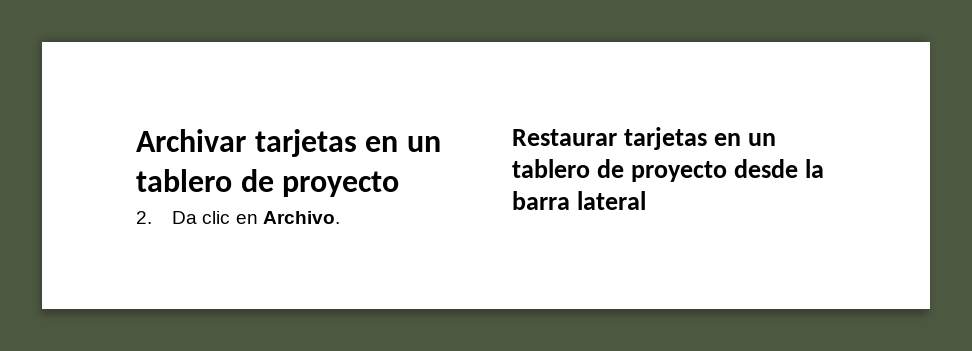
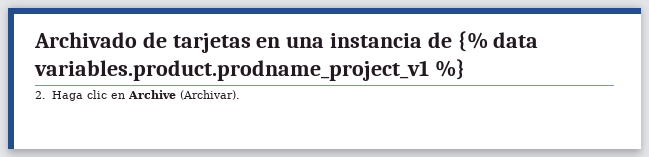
- Archivar tarjetas en un tablero de proyecto
+ Archivado de tarjetas en una instancia de {% data variables.product.prodname_project_v1 %}
- 2. Da clic en Archivo.
- Restaurar tarjetas en un tablero de proyecto desde la barra lateral
+ 2. Haga clic en Archive (Archivar).

